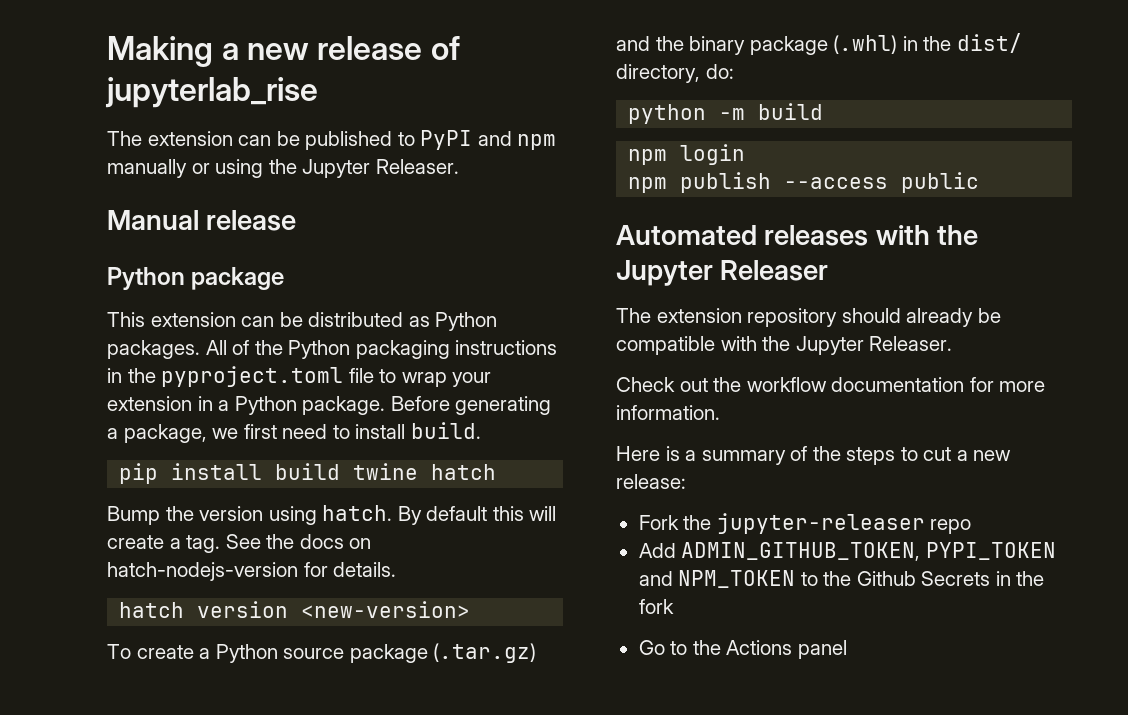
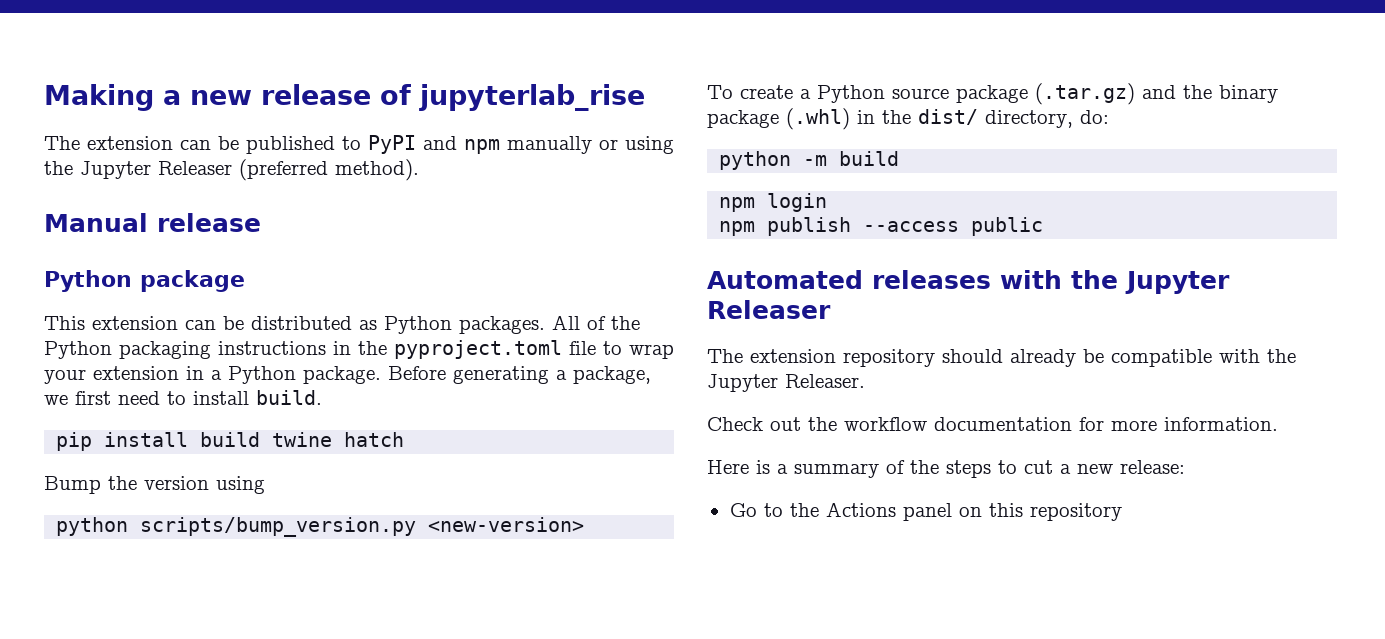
- The extension can be published to PyPI and npm manually or using the Jupyter Releaser.
+ The extension can be published to PyPI and npm manually or using the Jupyter Releaser (preferred method).
- Bump the version using hatch. By default this will create a tag. See the docs on hatch-nodejs-version for details.
- hatch version <new-version>
+ Bump the version using
+ python scripts/bump_version.py <new-version>
- Fork the jupyter-releaser repo
- Add ADMIN_GITHUB_TOKEN, PYPI_TOKEN and NPM_TOKEN to the Github Secrets in the fork
- Go to the Actions panel
+ Go to the Actions panel on this repository

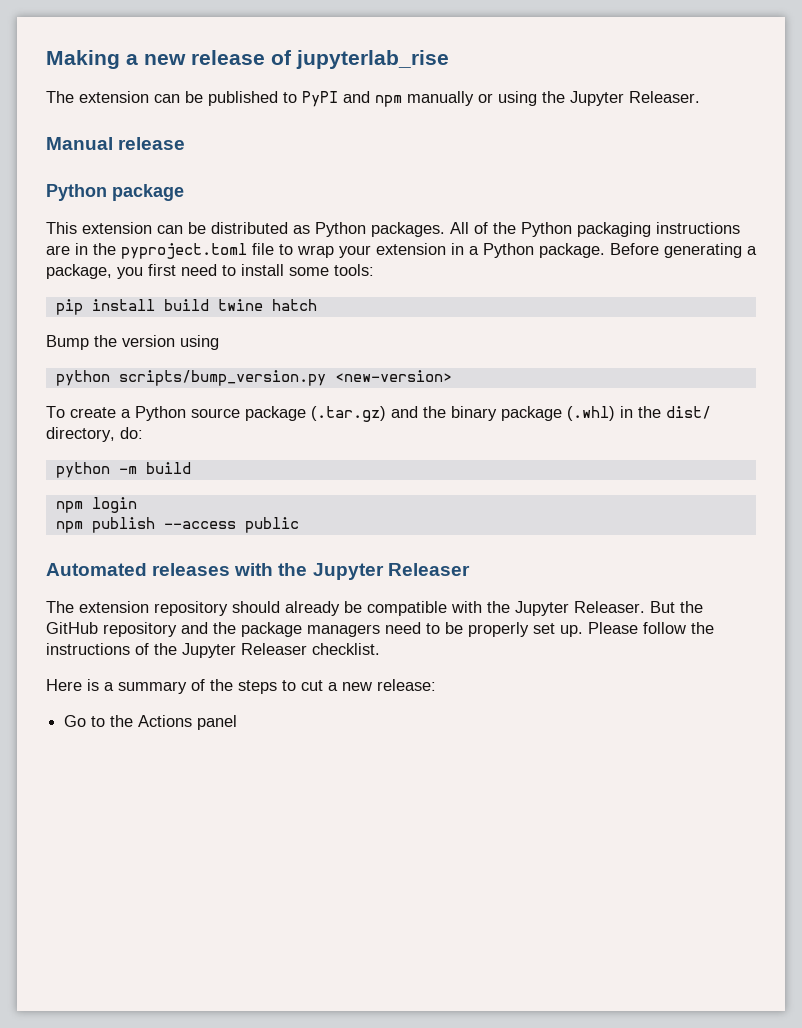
- The extension can be published to PyPI and npm manually or using the Jupyter Releaser (preferred method).
+ The extension can be published to PyPI and npm manually or using the Jupyter Releaser.
- All of the Python packaging instructions in the pyproject.toml file to wrap your extension in a Python package.
+ All of the Python packaging instructions are in the pyproject.toml file to wrap your extension in a Python package.
- Before generating a package, we first need to install build.
+ Before generating a package, you first need to install some tools:
- The extension repository should already be compatible with the Jupyter Releaser.
- Check out the workflow documentation for more information.
+ The extension repository should already be compatible with the Jupyter Releaser. But the GitHub repository and the package managers need to be properly set up. Please follow the instructions of the Jupyter Releaser checklist.
- Go to the Actions panel on this repository
+ Go to the Actions panel

